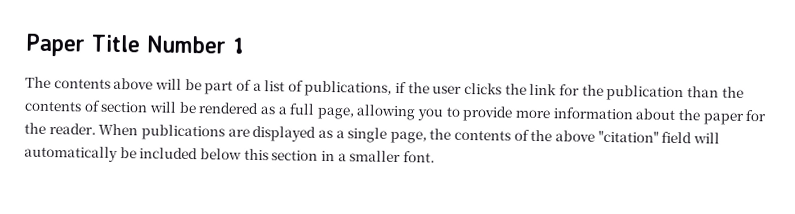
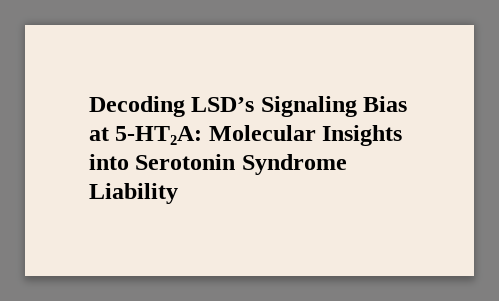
- Paper Title Number 1
- The contents above will be part of a list of publications, if the user clicks the link for the publication than the contents of section will be rendered as a full page, allowing you to provide more information about the paper for the reader. When publications are displayed as a single page, the contents of the above "citation" field will automatically be included below this section in a smaller font.
+ Decoding LSD’s Signaling Bias at 5-HT₂A: Molecular Insights into Serotonin Syndrome Liability

